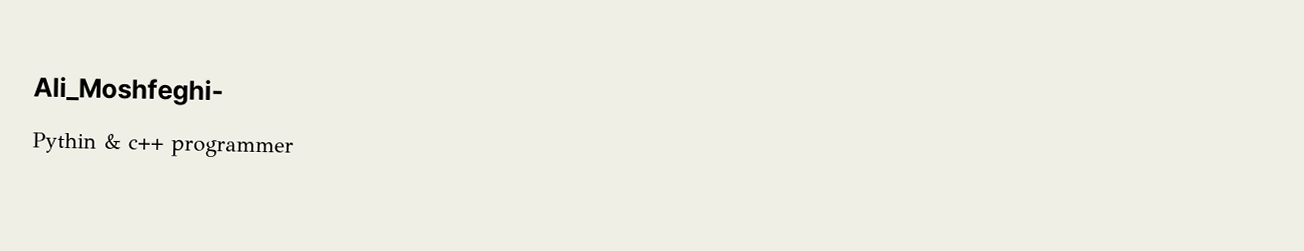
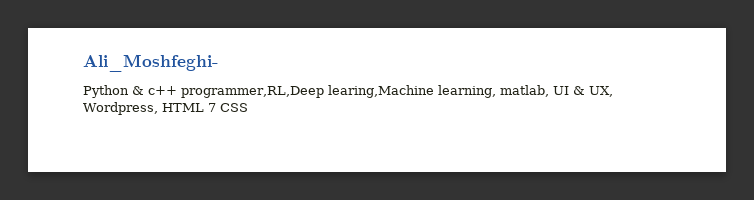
- Pythin & c++ programmer
+ Python & c++ programmer,RL,Deep learing,Machine learning, matlab, UI & UX, Wordpress, HTML 7 CSS

